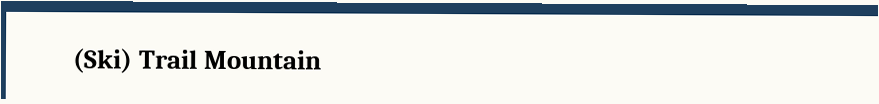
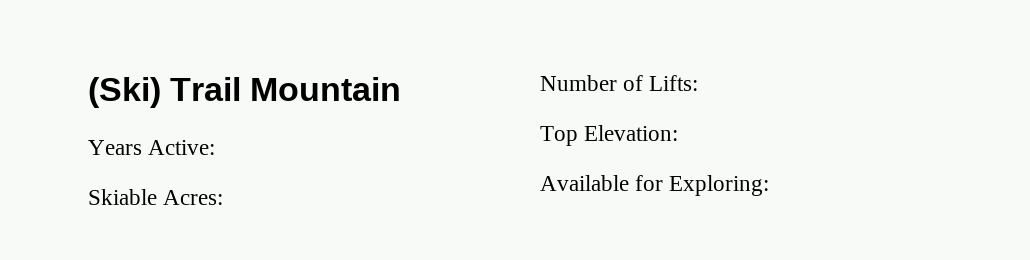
+ Years Active:
+ Skiable Acres:
+ Number of Lifts:
+ Top Elevation:
+ Available for Exploring:

